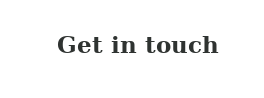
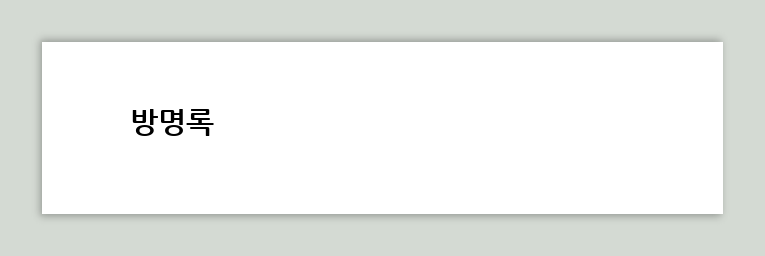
- Get in touch
+ 방명록

